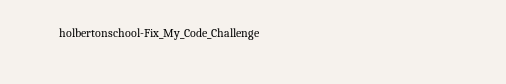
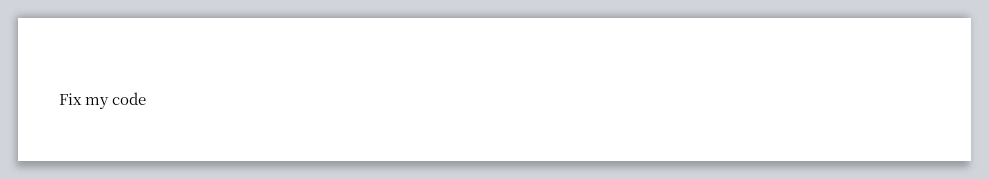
- holbertonschool-Fix_My_Code_Challenge
+ Fix my code

